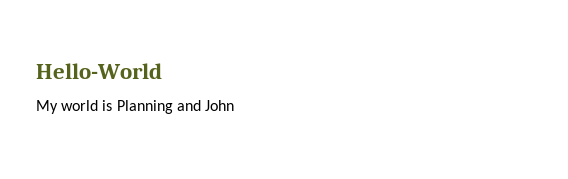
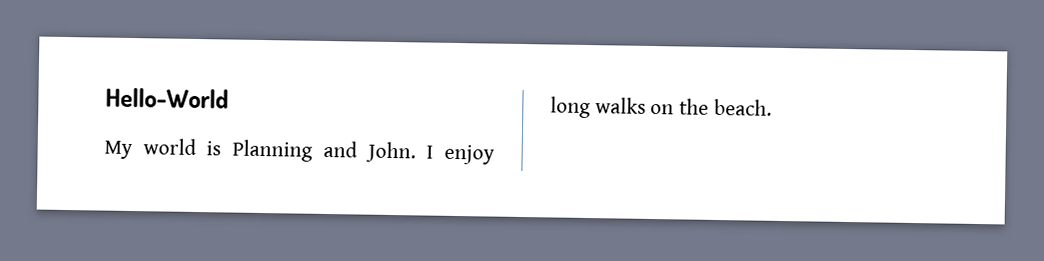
- My world is Planning and John
+ My world is Planning and John. I enjoy long walks on the beach.

